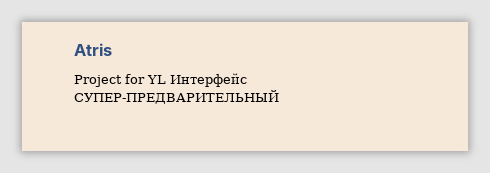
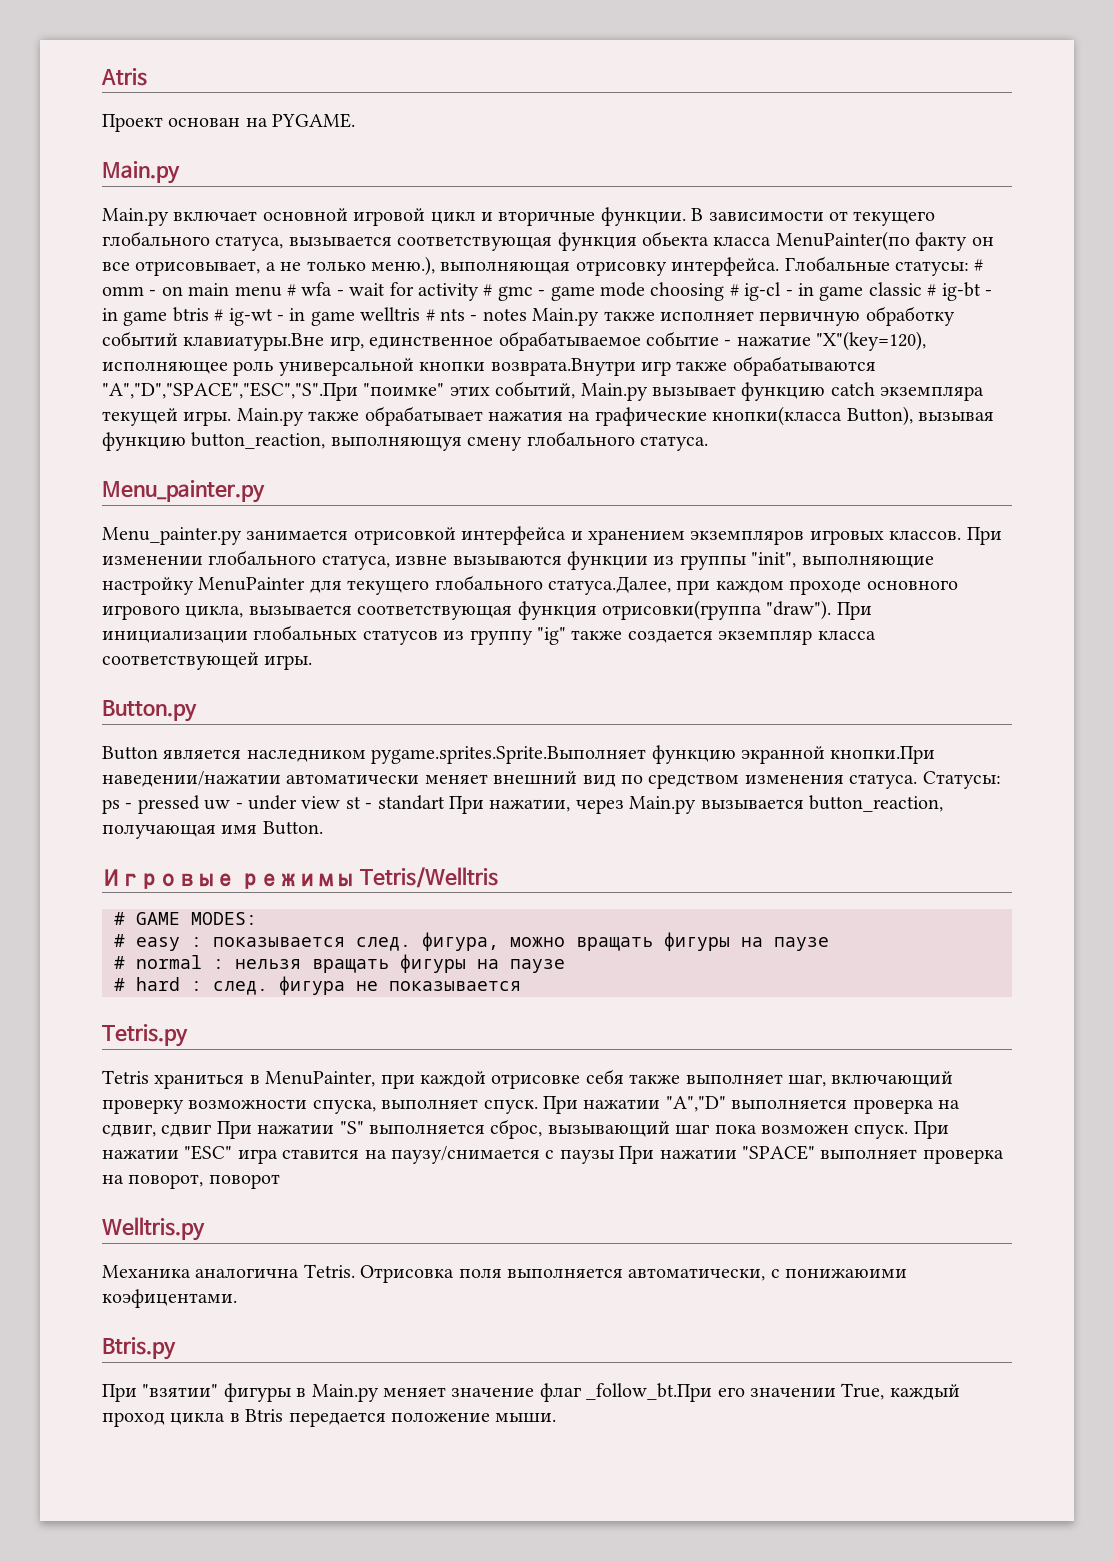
- Project for YL Интерфейс СУПЕР-ПРЕДВАРИТЕЛЬНЫЙ
+ Проект основан на PYGAME.
+ Main.py
+ Main.py включает основной игровой цикл и вторичные функции. В зависимости от текущего глобального статуса, вызывается соответствующая функция обьекта класса MenuPainter(по факту он все отрисовывает, а не только меню.), выполняющая отрисовку интерфейса. Глобальные статусы: # omm - on main menu # wfa - wait for activity # gmc - game mode choosing # ig-cl - in game classic # ig-bt - in game btris # ig-wt - in game welltris # nts - notes Main.py также исполняет первичную обработку событий клавиатуры.Вне игр, единственное обрабатываемое событие - нажатие "X"(key=120), исполняющее роль универсальной кнопки возврата.Внутри игр также обрабатываются "A","D","SPACE","ESC","S".При "поимке" этих событий, Main.py вызывает функцию catch экземпляра текущей игры. Main.py также обрабатывает нажатия на графические кнопки(класса Button), вызывая функцию button_reaction, выполняющуя смену глобального статуса.
+ Menu_painter.py
+ Menu_painter.py занимается отрисовкой интерфейса и хранением экземпляров игровых классов. При изменении глобального статуса, извне вызываются функции из группы "init", выполняющие настройку MenuPainter для текущего глобального статуса.Далее, при каждом проходе основного игрового цикла, вызывается соответствующая функция отрисовки(группа "draw"). При инициализации глобальных статусов из группу "ig" также создается экземпляр класса соответствующей игры.
+ Button.py
+ Button является наследником pygame.sprites.Sprite.Выполняет функцию экранной кнопки.При наведении/нажатии автоматически меняет внешний вид по средством изменения статуса. Статусы: ps - pressed uw - under view st - standart При нажатии, через Main.py вызывается button_reaction, получающая имя Button.
+ Игровые режимы Tetris/Welltris
+ # GAME MODES:
+ # easy : показывается след. фигура, можно вращать фигуры на паузе
+ # normal : нельзя вращать фигуры на паузе
+ # hard : след. фигура не показывается
+ Tetris.py
+ Tetris храниться в MenuPainter, при каждой отрисовке себя также выполняет шаг, включающий проверку возможности спуска, выполняет спуск. При нажатии "A","D" выполняется проверка на сдвиг, сдвиг При нажатии "S" выполняется сброс, вызывающий шаг пока возможен спуск. При нажатии "ESC" игра ставится на паузу/снимается с паузы При нажатии "SPACE" выполняет проверка на поворот, поворот
+ Welltris.py
+ Механика аналогична Tetris. Отрисовка поля выполняется автоматически, с понижаюими коэфицентами.
+ Btris.py
+ При "взятии" фигуры в Main.py меняет значение флаг _follow_bt.При его значении True, каждый проход цикла в Btris передается положение мыши.

